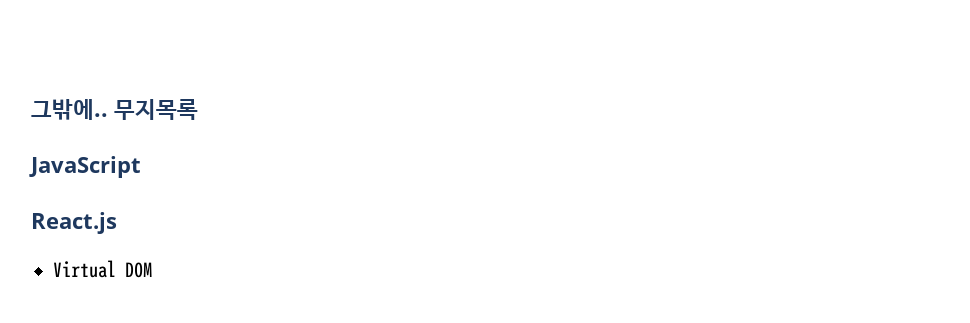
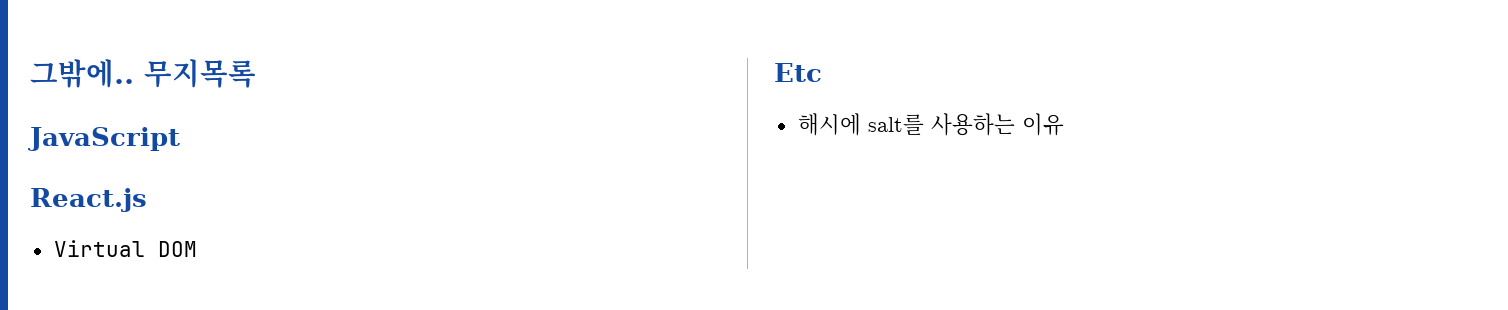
+ Etc
+ 해시에 salt를 사용하는 이유

